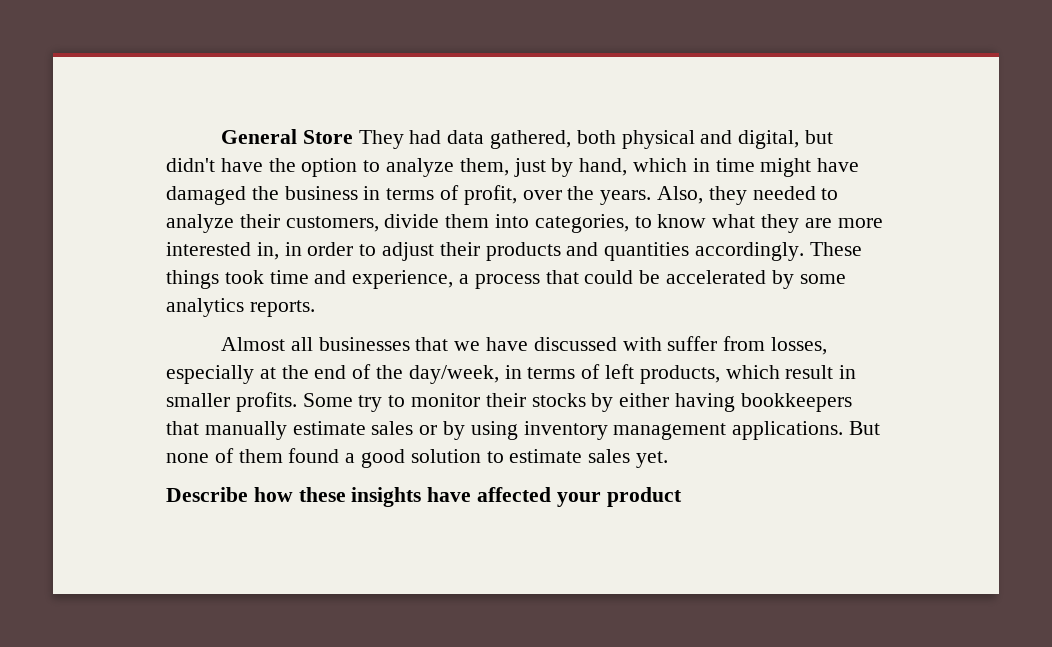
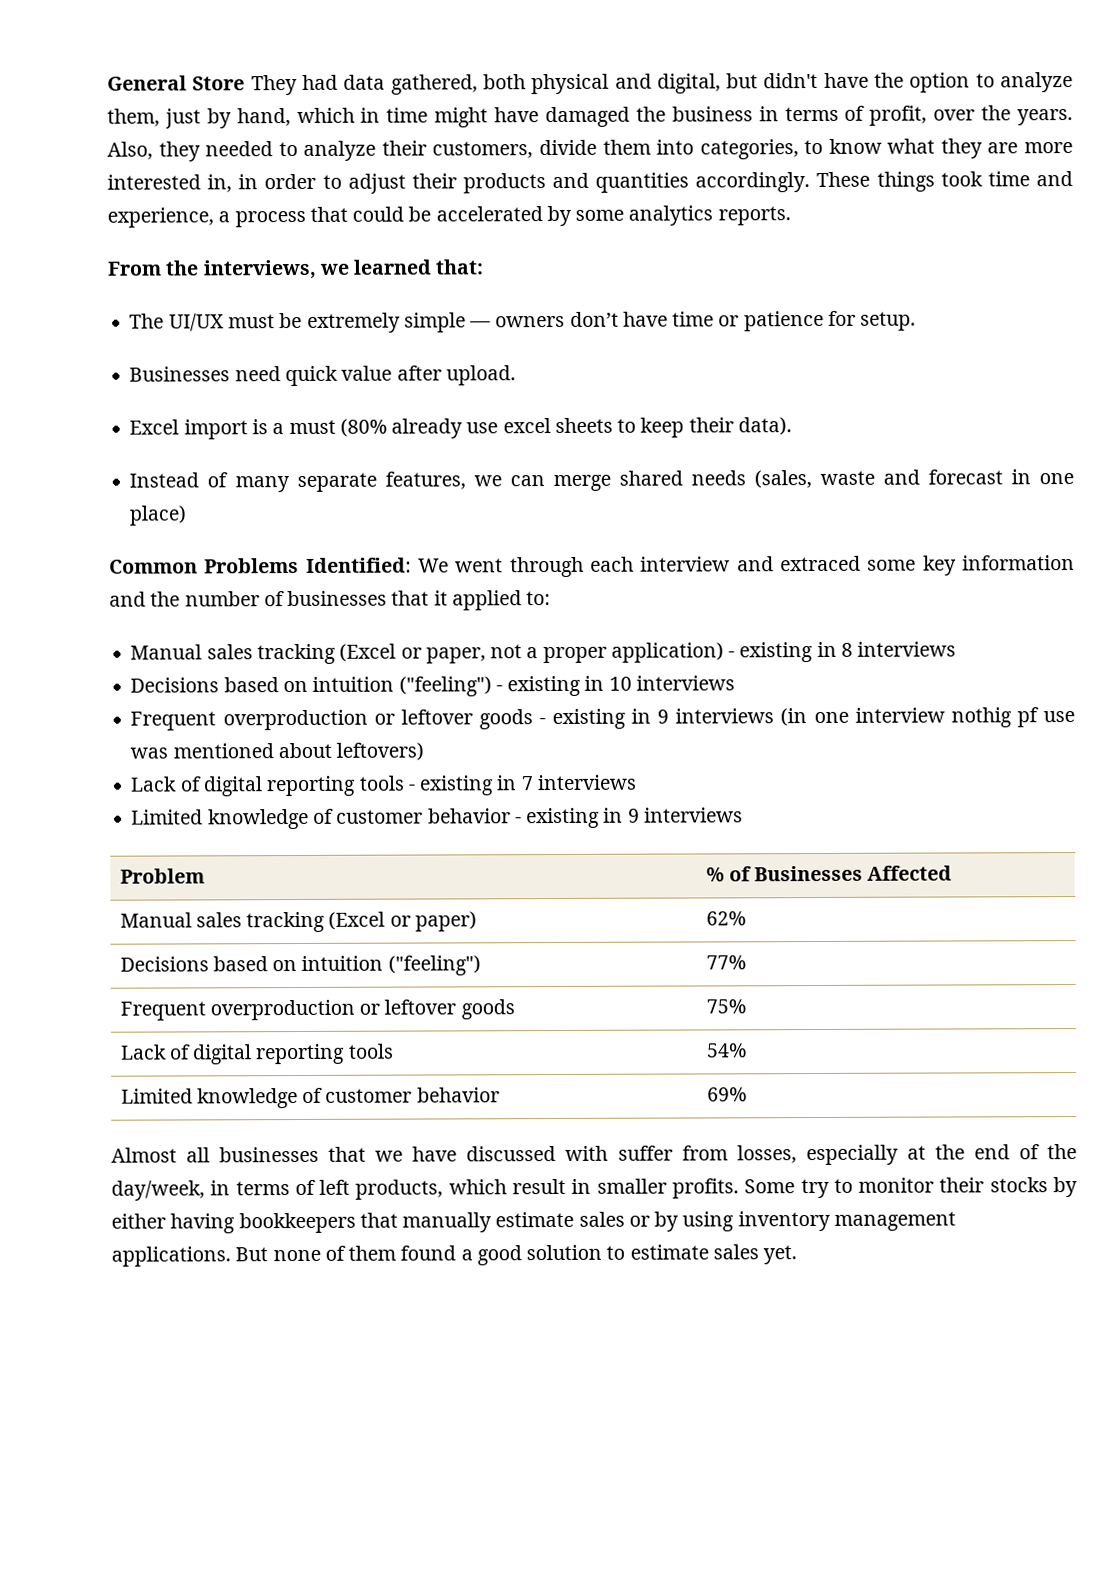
+ From the interviews, we learned that:
+ The UI/UX must be extremely simple — owners don’t have time or patience for setup.
+ Businesses need quick value after upload.
+ Excel import is a must (80% already use excel sheets to keep their data).
+ Instead of many separate features, we can merge shared needs (sales, waste and forecast in one place)
+ Common Problems Identified: We went through each interview and extraced some key information and the number of businesses that it applied to:
+ Manual sales tracking (Excel or paper, not a proper application) - existing in 8 interviews
+ Decisions based on intuition ("feeling") - existing in 10 interviews
+ Frequent overproduction or leftover goods - existing in 9 interviews (in one interview nothig pf use was mentioned about leftovers)
+ Lack of digital reporting tools - existing in 7 interviews
+ Limited knowledge of customer behavior - existing in 9 interviews
+ Problem | % of Businesses Affected
+ Manual sales tracking (Excel or paper) | 62%
+ Decisions based on intuition ("feeling") | 77%
+ Frequent overproduction or leftover goods | 75%
+ Lack of digital reporting tools | 54%
+ Limited knowledge of customer behavior | 69%
- Describe how these insights have affected your product

